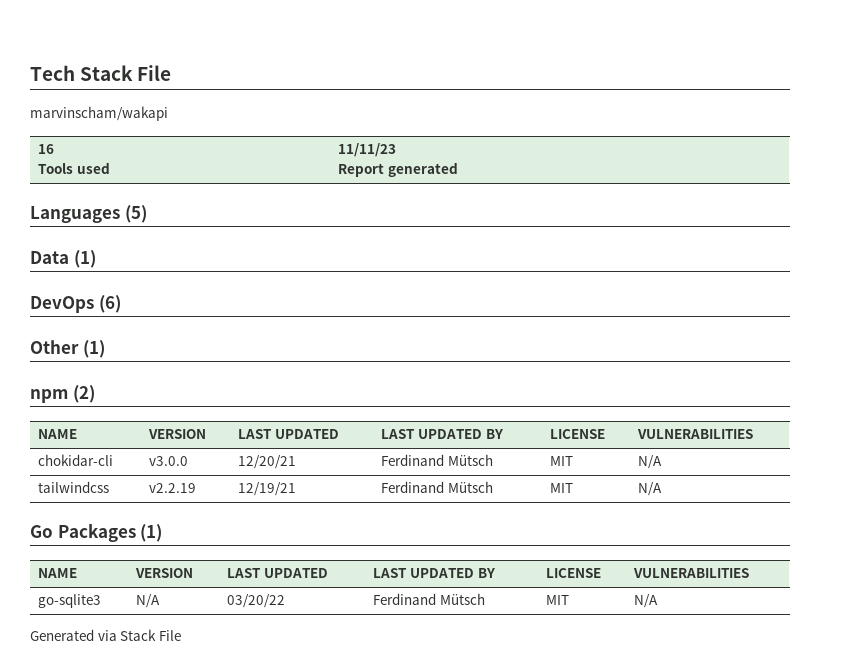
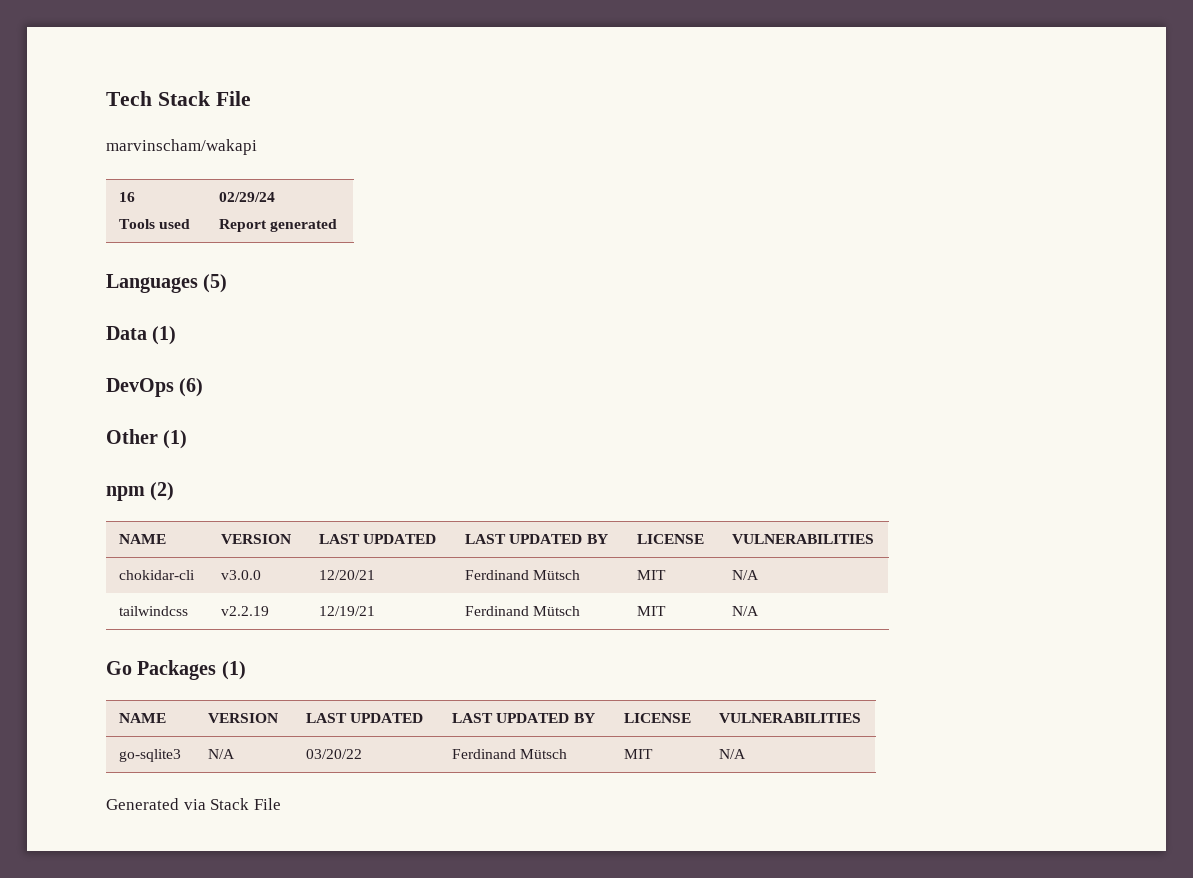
  16
- Tools used | 11/11/23
+ Tools used | 02/29/24

